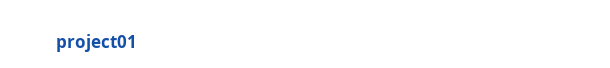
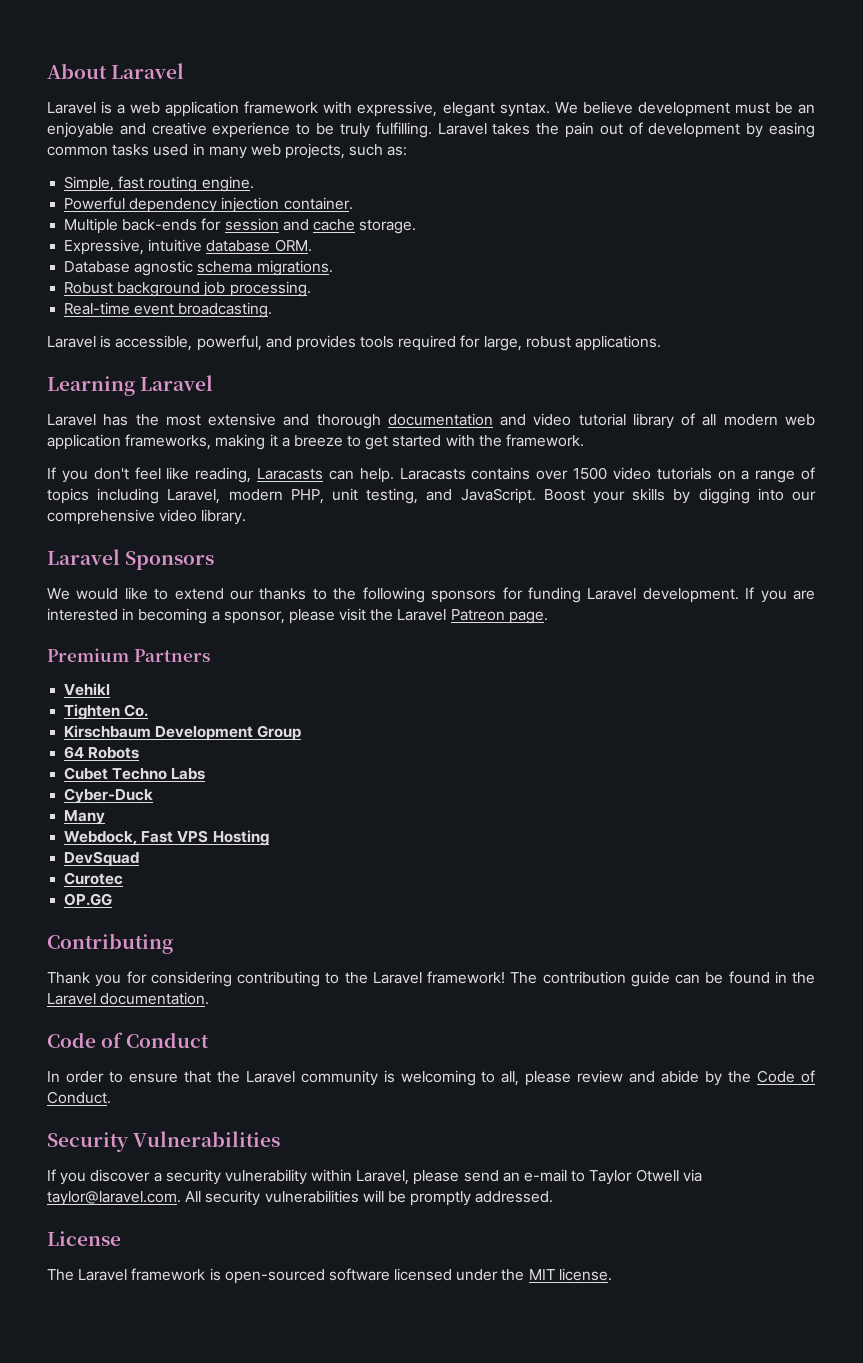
- project01
+ About Laravel
+ Laravel is a web application framework with expressive, elegant syntax. We believe development must be an enjoyable and creative experience to be truly fulfilling. Laravel takes the pain out of development by easing common tasks used in many web projects, such as:
+ Simple, fast routing engine.
+ Powerful dependency injection container.
+ Multiple back-ends for session and cache storage.
+ Expressive, intuitive database ORM.
+ Database agnostic schema migrations.
+ Robust background job processing.
+ Real-time event broadcasting.
+ Laravel is accessible, powerful, and provides tools required for large, robust applications.
+ Learning Laravel
+ Laravel has the most extensive and thorough documentation and video tutorial library of all modern web application frameworks, making it a breeze to get started with the framework.
+ If you don't feel like reading, Laracasts can help. Laracasts contains over 1500 video tutorials on a range of topics including Laravel, modern PHP, unit testing, and JavaScript. Boost your skills by digging into our comprehensive video library.
+ Laravel Sponsors
+ We would like to extend our thanks to the following sponsors for funding Laravel development. If you are interested in becoming a sponsor, please visit the Laravel Patreon page.
+ Premium Partners
+ Vehikl
+ Tighten Co.
+ Kirschbaum Development Group
+ 64 Robots
+ Cubet Techno Labs
+ Cyber-Duck
+ Many
+ Webdock, Fast VPS Hosting
+ DevSquad
+ Curotec
+ OP.GG
+ Contributing
+ Thank you for considering contributing to the Laravel framework! The contribution guide can be found in the Laravel documentation.
+ Code of Conduct
+ In order to ensure that the Laravel community is welcoming to all, please review and abide by the Code of Conduct.
+ Security Vulnerabilities
+ If you discover a security vulnerability within Laravel, please send an e-mail to Taylor Otwell via taylor@laravel.com. All security vulnerabilities will be promptly addressed.
+ License
+ The Laravel framework is open-sourced software licensed under the MIT license.

